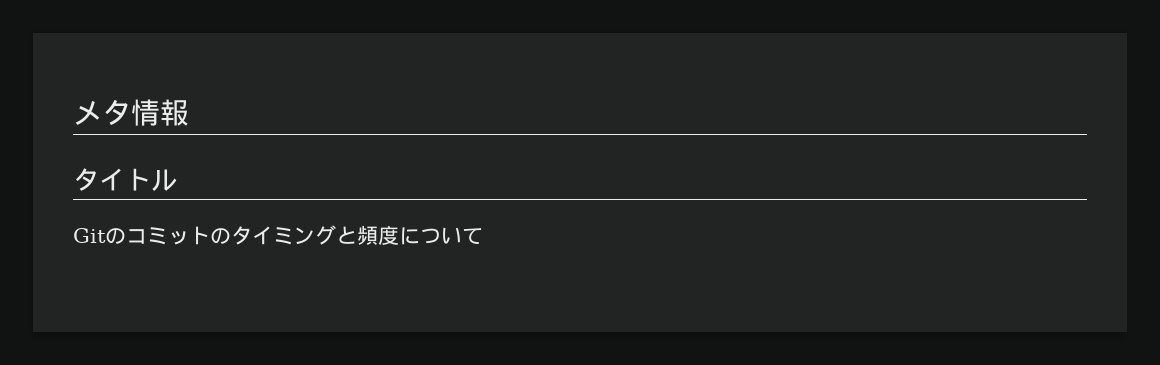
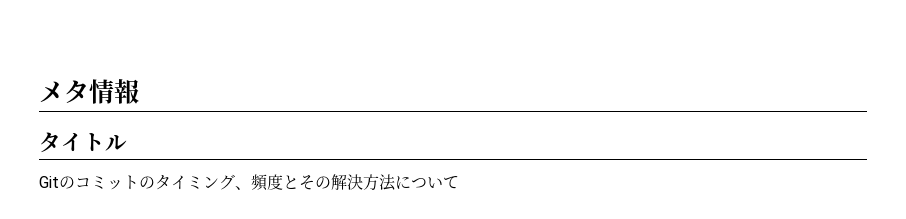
- Gitのコミットのタイミングと頻度について
+ Gitのコミットのタイミング、頻度とその解決方法について

